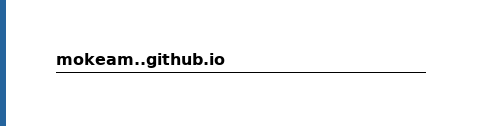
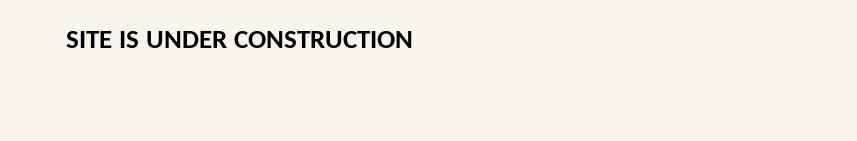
- mokeam..github.io
+ SITE IS UNDER CONSTRUCTION

